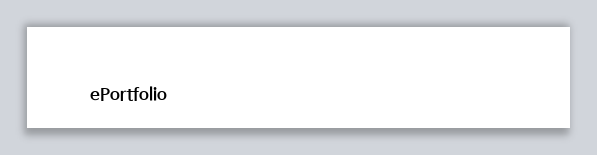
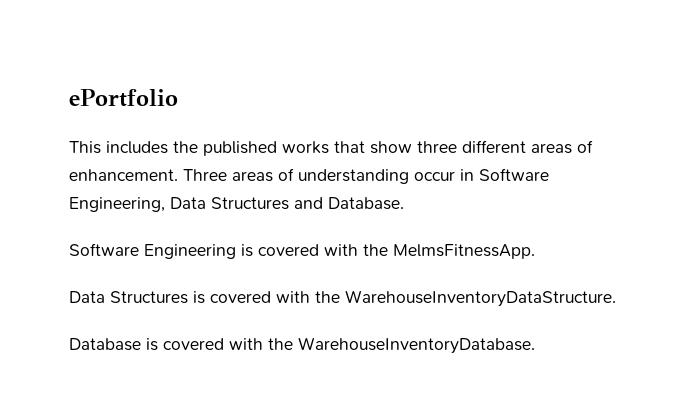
+ This includes the published works that show three different areas of enhancement. Three areas of understanding occur in Software Engineering, Data Structures and Database.
+ Software Engineering is covered with the MelmsFitnessApp.
+ Data Structures is covered with the WarehouseInventoryDataStructure.
+ Database is covered with the WarehouseInventoryDatabase.

